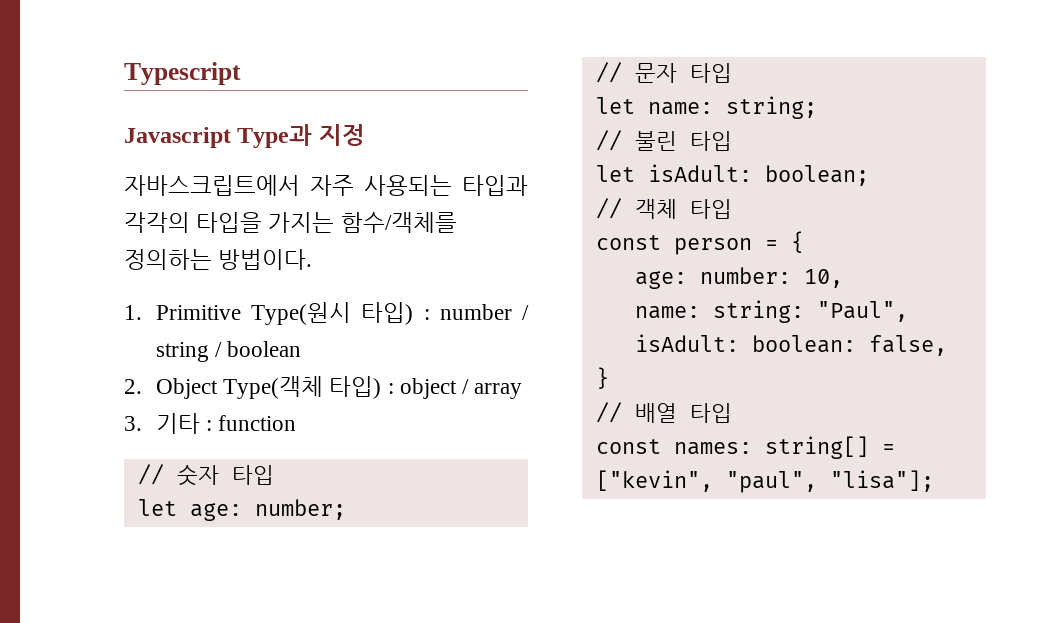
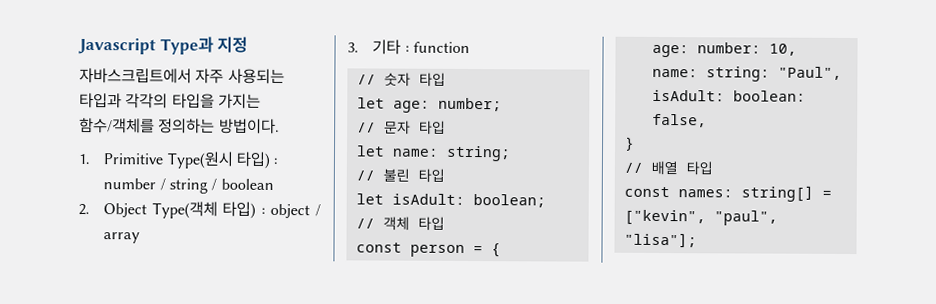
- Typescript

